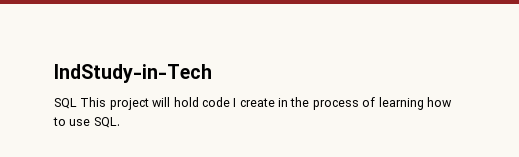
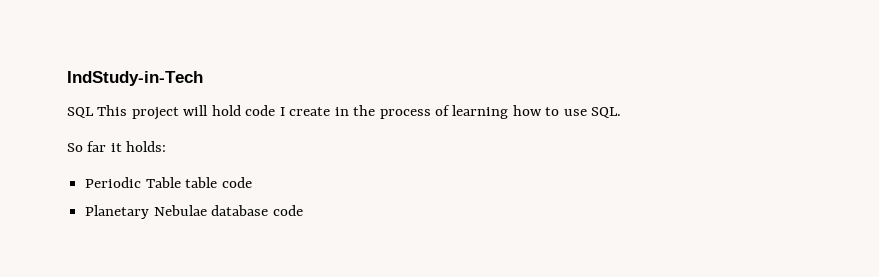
+ So far it holds:
+ Periodic Table table code
+ Planetary Nebulae database code

